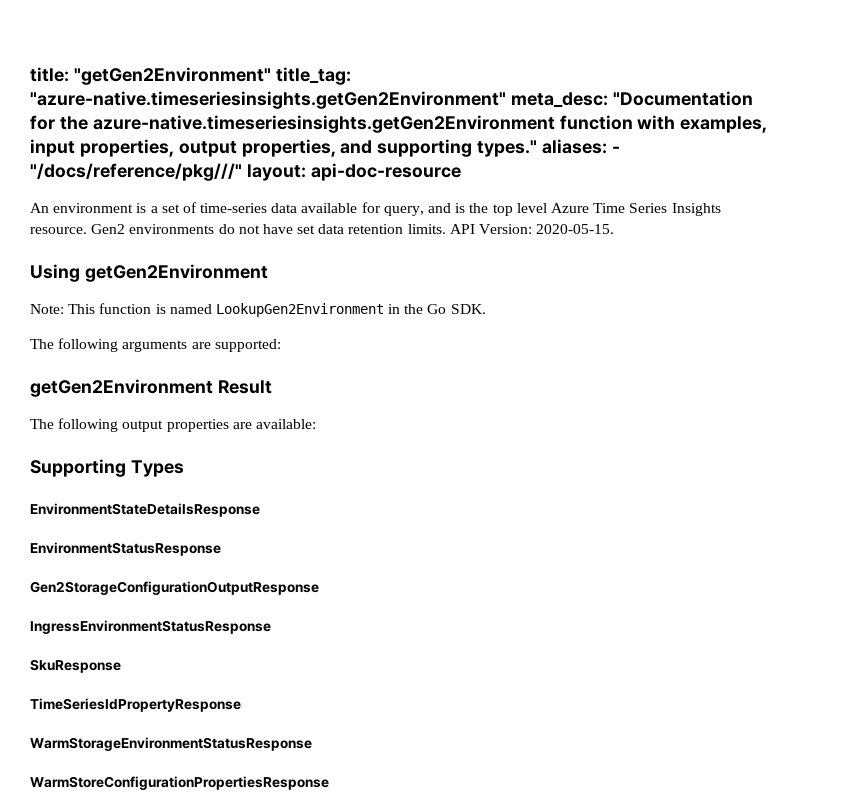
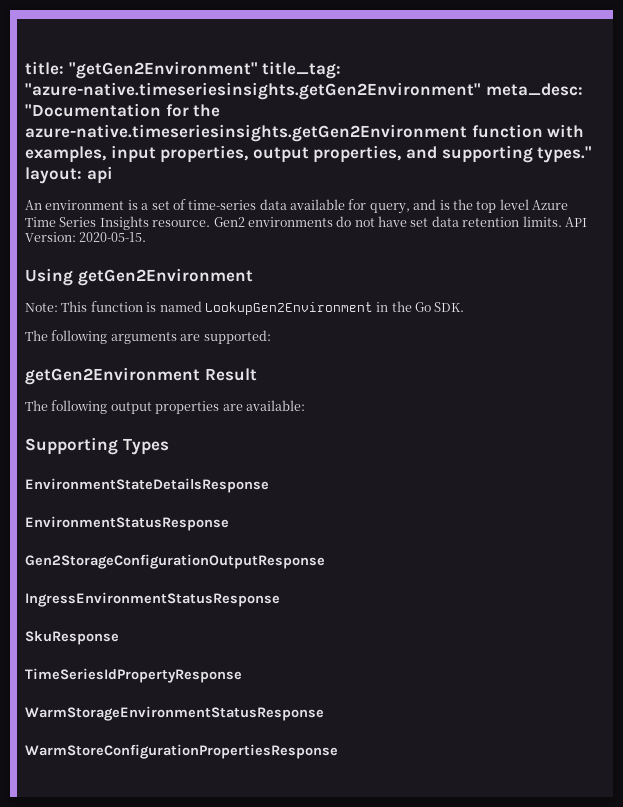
- title: "getGen2Environment" title_tag: "azure-native.timeseriesinsights.getGen2Environment" meta_desc: "Documentation for the azure-native.timeseriesinsights.getGen2Environment function with examples, input properties, output properties, and supporting types." aliases: - "/docs/reference/pkg///" layout: api-doc-resource
+ title: "getGen2Environment" title_tag: "azure-native.timeseriesinsights.getGen2Environment" meta_desc: "Documentation for the azure-native.timeseriesinsights.getGen2Environment function with examples, input properties, output properties, and supporting types." layout: api

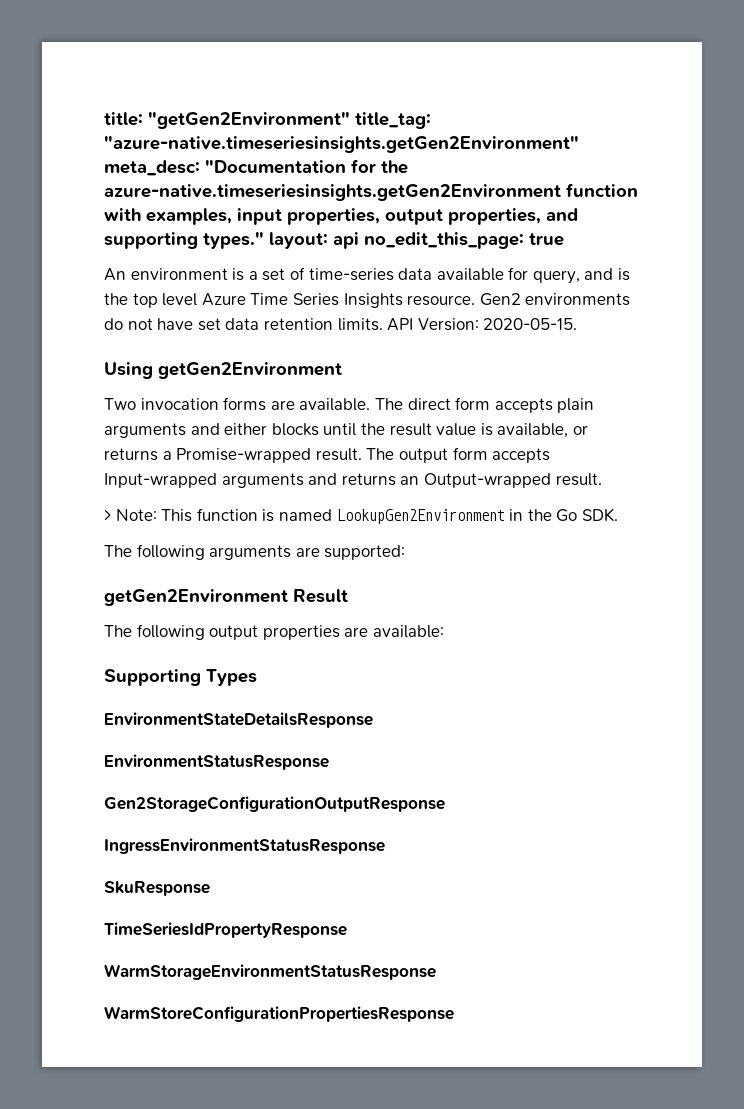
- title: "getGen2Environment" title_tag: "azure-native.timeseriesinsights.getGen2Environment" meta_desc: "Documentation for the azure-native.timeseriesinsights.getGen2Environment function with examples, input properties, output properties, and supporting types." layout: api
+ title: "getGen2Environment" title_tag: "azure-native.timeseriesinsights.getGen2Environment" meta_desc: "Documentation for the azure-native.timeseriesinsights.getGen2Environment function with examples, input properties, output properties, and supporting types." layout: api no_edit_this_page: true
- Note: This function is named LookupGen2Environment in the Go SDK.
+ Two invocation forms are available. The direct form accepts plain arguments and either blocks until the result value is available, or returns a Promise-wrapped result. The output form accepts Input-wrapped arguments and returns an Output-wrapped result.
+ > Note: This function is named LookupGen2Environment in the Go SDK.

